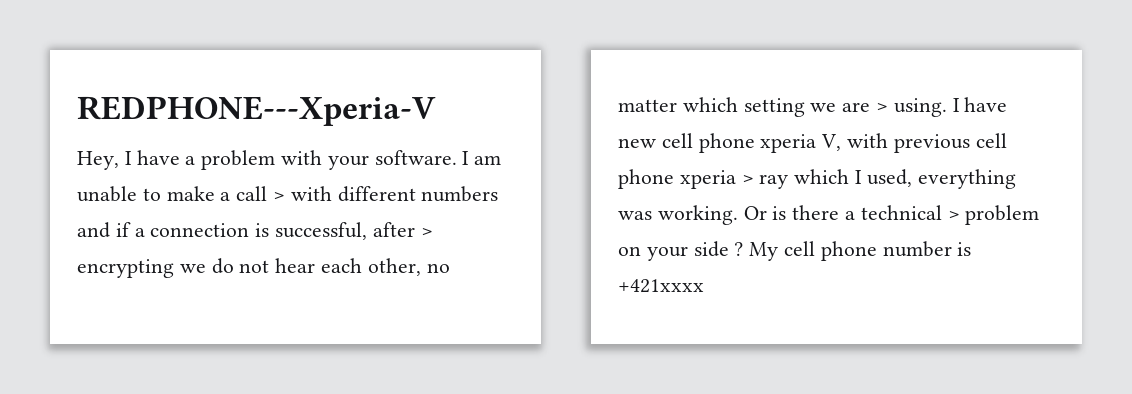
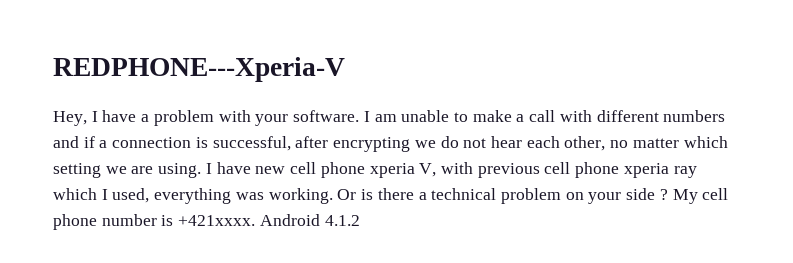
- I am unable to make a call > with different numbers and if a connection is successful, after > encrypting we do not hear each other, no matter which setting we are > using.
+ I am unable to make a call with different numbers and if a connection is successful, after encrypting we do not hear each other, no matter which setting we are using.
- I have new cell phone xperia V, with previous cell phone xperia > ray which I used, everything was working.
+ I have new cell phone xperia V, with previous cell phone xperia ray which I used, everything was working.
- Or is there a technical > problem on your side ?
+ Or is there a technical problem on your side ?
- My cell phone number is +421xxxx
+ My cell phone number is +421xxxx. Android 4.1.2

